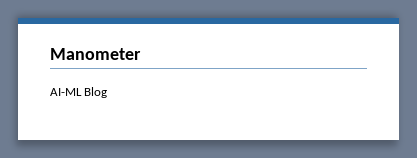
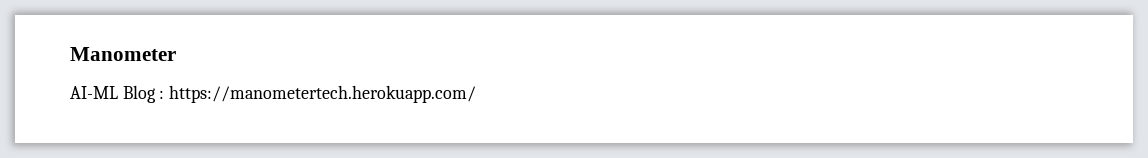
- AI-ML Blog
+ AI-ML Blog : https://manometertech.herokuapp.com/

